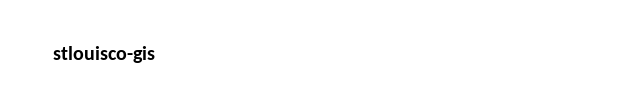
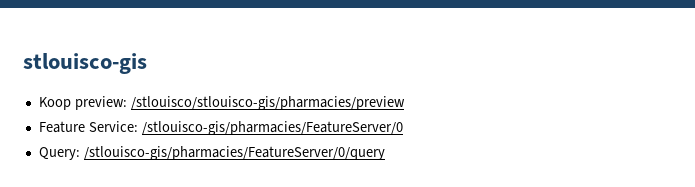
+ Koop preview: /stlouisco/stlouisco-gis/pharmacies/preview
+ Feature Service: /stlouisco-gis/pharmacies/FeatureServer/0
+ Query: /stlouisco-gis/pharmacies/FeatureServer/0/query

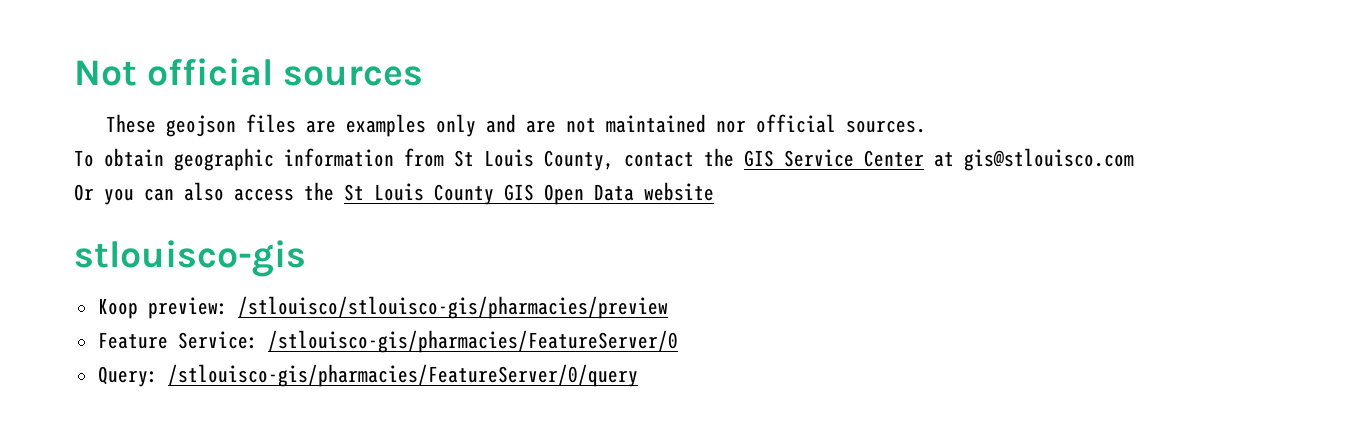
+ Not official sources
+ These geojson files are examples only and are not maintained nor official sources.
+ To obtain geographic information from St Louis County, contact the GIS Service Center at gis@stlouisco.com
+ Or you can also access the St Louis County GIS Open Data website

